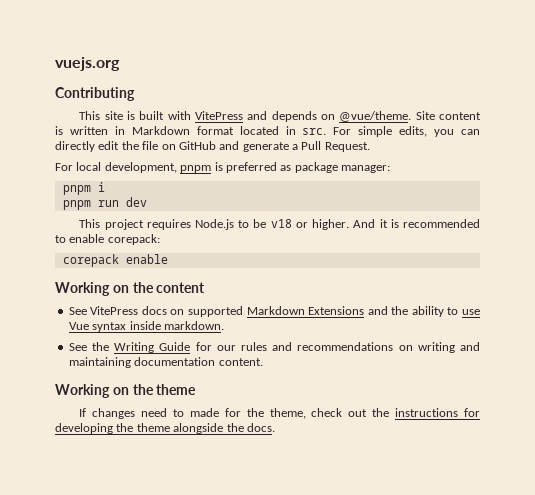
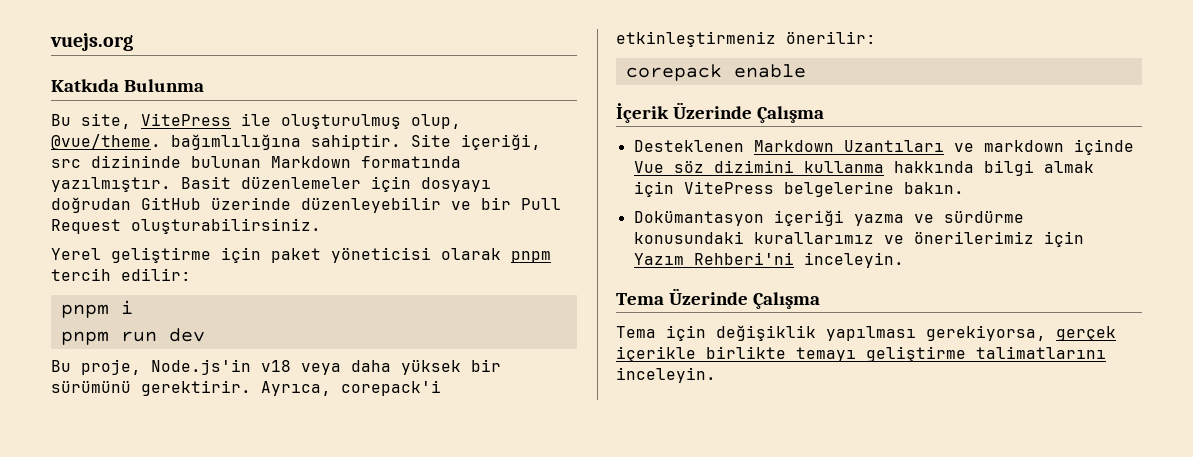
- Contributing
- This site is built with VitePress and depends on @vue/theme. Site content is written in Markdown format located in src. For simple edits, you can directly edit the file on GitHub and generate a Pull Request.
- For local development, pnpm is preferred as package manager:
+ Katkıda Bulunma
+ Bu site, VitePress ile oluşturulmuş olup, @vue/theme. bağımlılığına sahiptir. Site içeriği, src dizininde bulunan Markdown formatında yazılmıştır. Basit düzenlemeler için dosyayı doğrudan GitHub üzerinde düzenleyebilir ve bir Pull Request oluşturabilirsiniz.
+ Yerel geliştirme için paket yöneticisi olarak pnpm tercih edilir:
- This project requires Node.js to be v18 or higher. And it is recommended to enable corepack:
+ Bu proje, Node.js'in v18 veya daha yüksek bir sürümünü gerektirir. Ayrıca, corepack'i etkinleştirmeniz önerilir:
  corepack enable
- Working on the content
- See VitePress docs on supported Markdown Extensions and the ability to use Vue syntax inside markdown.
- See the Writing Guide for our rules and recommendations on writing and maintaining documentation content.
- Working on the theme
- If changes need to made for the theme, check out the instructions for developing the theme alongside the docs.
+ İçerik Üzerinde Çalışma
+ Desteklenen Markdown Uzantıları ve markdown içinde Vue söz dizimini kullanma hakkında bilgi almak için VitePress belgelerine bakın.
+ Dokümantasyon içeriği yazma ve sürdürme konusundaki kurallarımız ve önerilerimiz için Yazım Rehberi'ni inceleyin.
+ Tema Üzerinde Çalışma
+ Tema için değişiklik yapılması gerekiyorsa, gerçek içerikle birlikte temayı geliştirme talimatlarını inceleyin.

